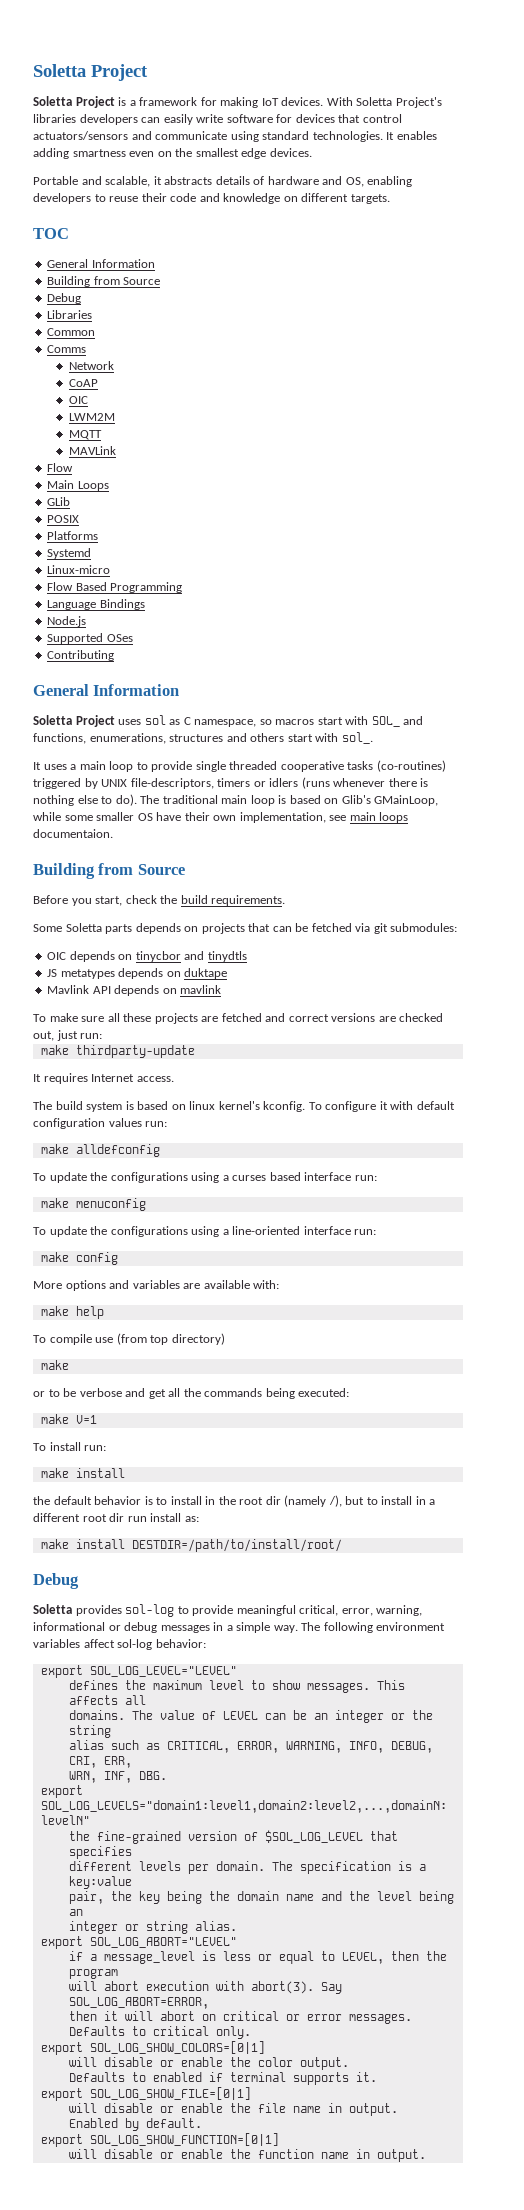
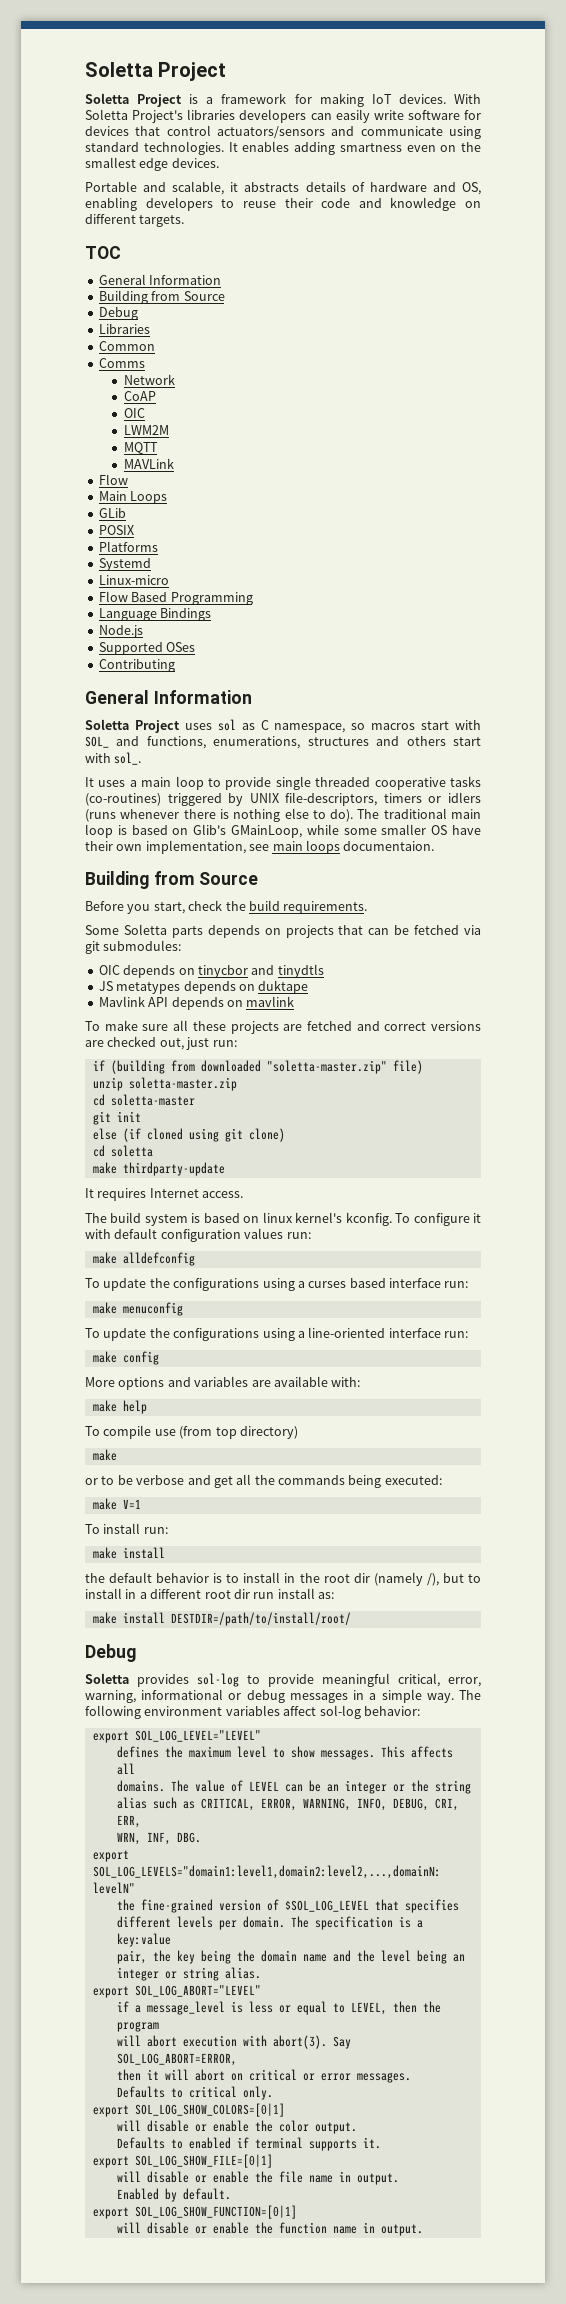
+ if (building from downloaded "soletta-master.zip" file)
+ unzip soletta-master.zip
+ cd soletta-master
+ git init
+ else (if cloned using git clone)
+ cd soletta

